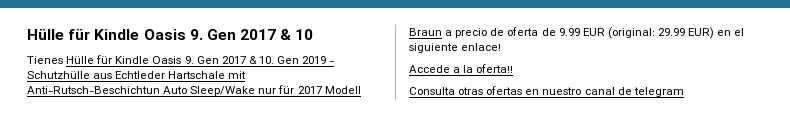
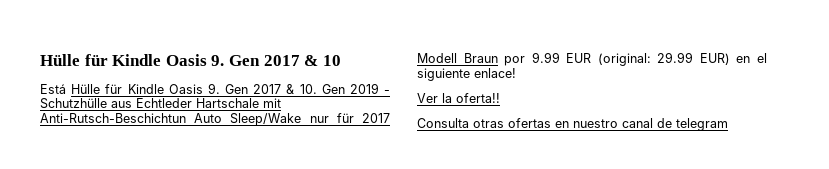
- Tienes Hülle für Kindle Oasis 9. Gen 2017 & 10. Gen 2019 - Schutzhülle aus Echtleder Hartschale mit Anti-Rutsch-Beschichtun Auto Sleep/Wake nur für 2017 Modell Braun a precio de oferta de 9.99 EUR (original: 29.99 EUR) en el siguiente enlace!
+ Está Hülle für Kindle Oasis 9. Gen 2017 & 10. Gen 2019 - Schutzhülle aus Echtleder Hartschale mit Anti-Rutsch-Beschichtun Auto Sleep/Wake nur für 2017 Modell Braun por 9.99 EUR (original: 29.99 EUR) en el siguiente enlace!
- Accede a la oferta!!
+ Ver la oferta!!

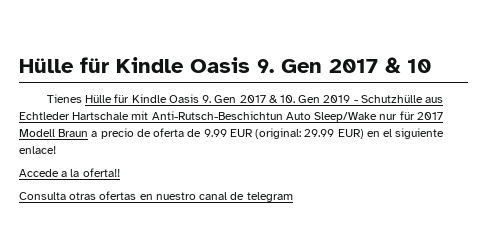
- Está Hülle für Kindle Oasis 9. Gen 2017 & 10. Gen 2019 - Schutzhülle aus Echtleder Hartschale mit Anti-Rutsch-Beschichtun Auto Sleep/Wake nur für 2017 Modell Braun por 9.99 EUR (original: 29.99 EUR) en el siguiente enlace!
+ Tienes Hülle für Kindle Oasis 9. Gen 2017 & 10. Gen 2019 - Schutzhülle aus Echtleder Hartschale mit Anti-Rutsch-Beschichtun Auto Sleep/Wake nur für 2017 Modell Braun a precio de oferta de 9.99 EUR (original: 29.99 EUR) en el siguiente enlace!
- Ver la oferta!!
+ Accede a la oferta!!

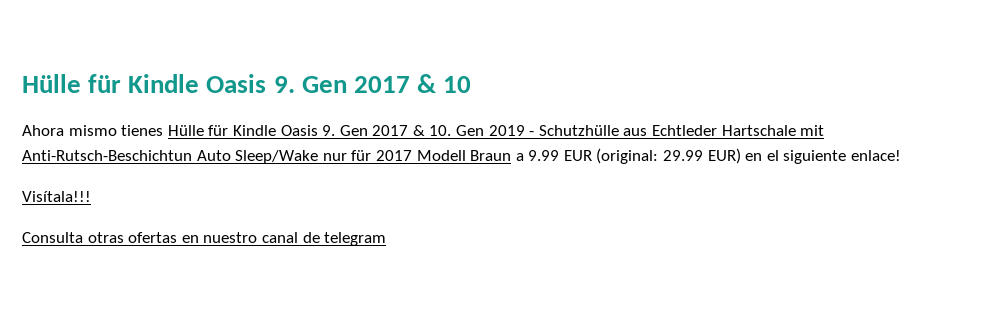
- Tienes Hülle für Kindle Oasis 9. Gen 2017 & 10. Gen 2019 - Schutzhülle aus Echtleder Hartschale mit Anti-Rutsch-Beschichtun Auto Sleep/Wake nur für 2017 Modell Braun a precio de oferta de 9.99 EUR (original: 29.99 EUR) en el siguiente enlace!
+ Ahora mismo tienes Hülle für Kindle Oasis 9. Gen 2017 & 10. Gen 2019 - Schutzhülle aus Echtleder Hartschale mit Anti-Rutsch-Beschichtun Auto Sleep/Wake nur für 2017 Modell Braun a 9.99 EUR (original: 29.99 EUR) en el siguiente enlace!
- Accede a la oferta!!
+ Visítala!!!

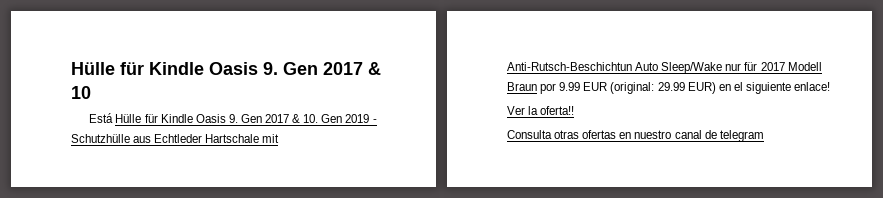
- Ahora mismo tienes Hülle für Kindle Oasis 9. Gen 2017 & 10. Gen 2019 - Schutzhülle aus Echtleder Hartschale mit Anti-Rutsch-Beschichtun Auto Sleep/Wake nur für 2017 Modell Braun a 9.99 EUR (original: 29.99 EUR) en el siguiente enlace!
+ Está Hülle für Kindle Oasis 9. Gen 2017 & 10. Gen 2019 - Schutzhülle aus Echtleder Hartschale mit Anti-Rutsch-Beschichtun Auto Sleep/Wake nur für 2017 Modell Braun por 9.99 EUR (original: 29.99 EUR) en el siguiente enlace!
- Visítala!!!
+ Ver la oferta!!

